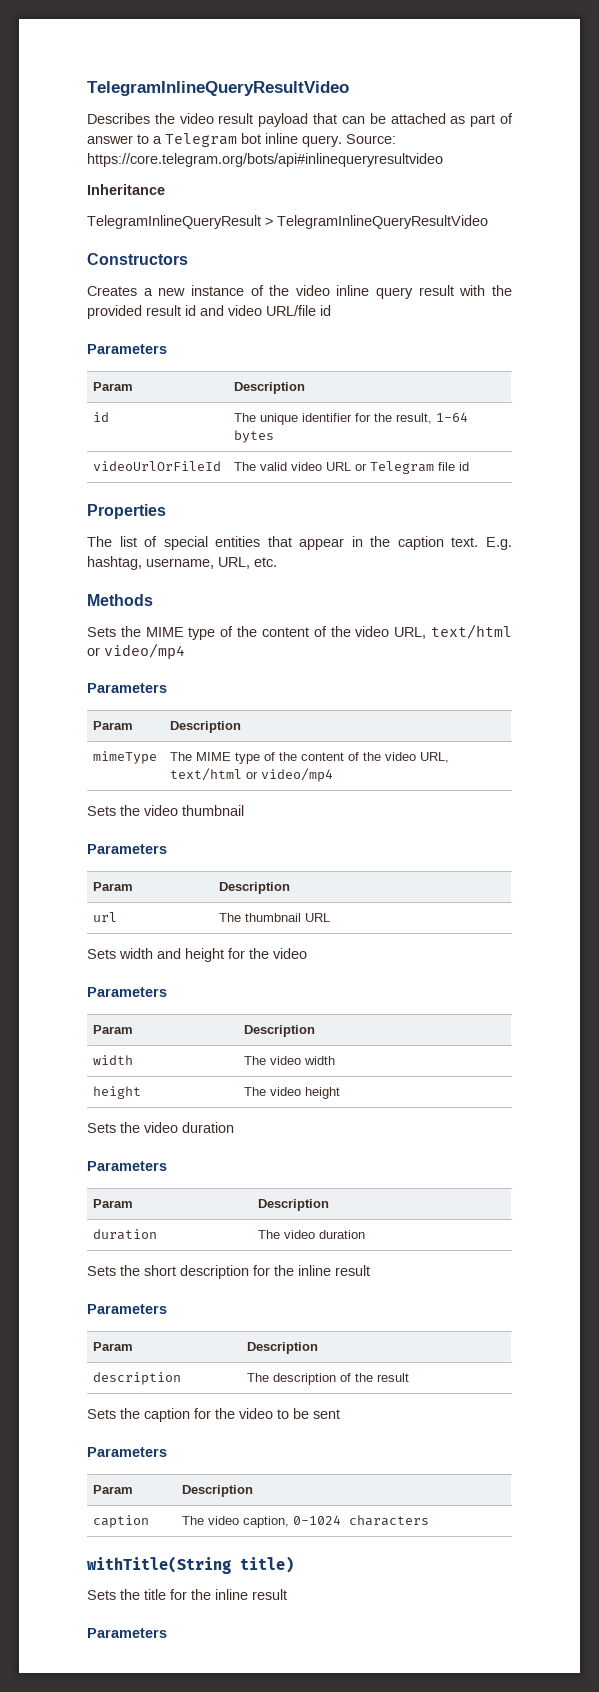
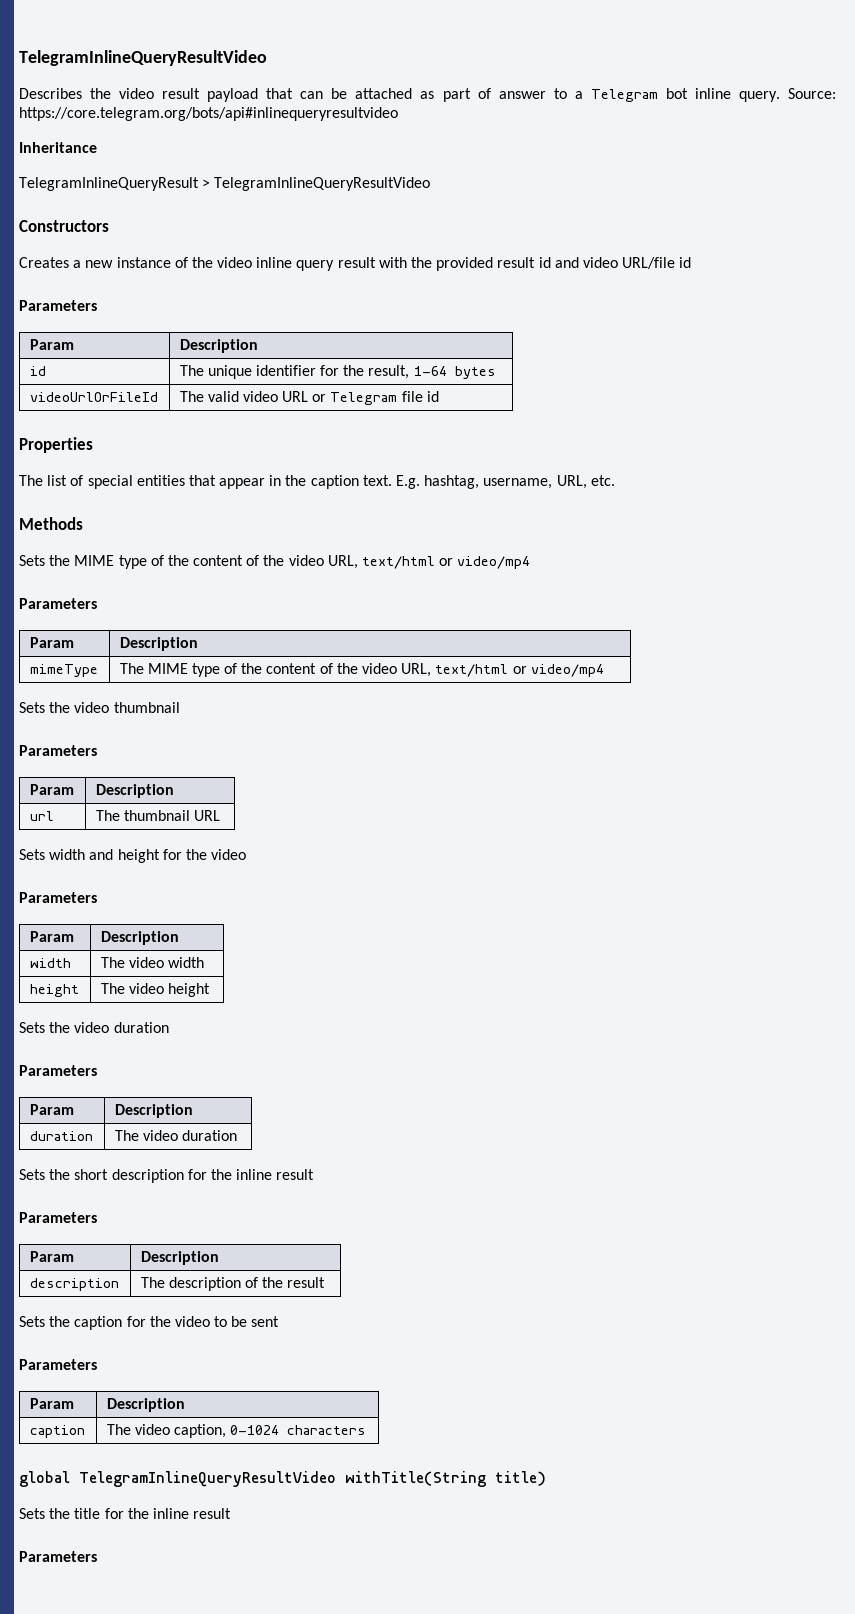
- withTitle(String title)
+ global TelegramInlineQueryResultVideo withTitle(String title)

